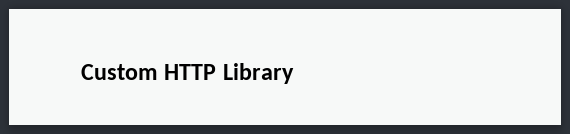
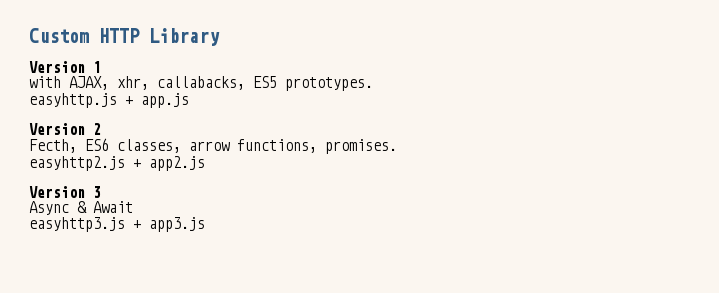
+ Version 1
+ with AJAX, xhr, callabacks, ES5 prototypes.
+ easyhttp.js + app.js
+ Version 2
+ Fecth, ES6 classes, arrow functions, promises.
+ easyhttp2.js + app2.js
+ Version 3
+ Async & Await
+ easyhttp3.js + app3.js

